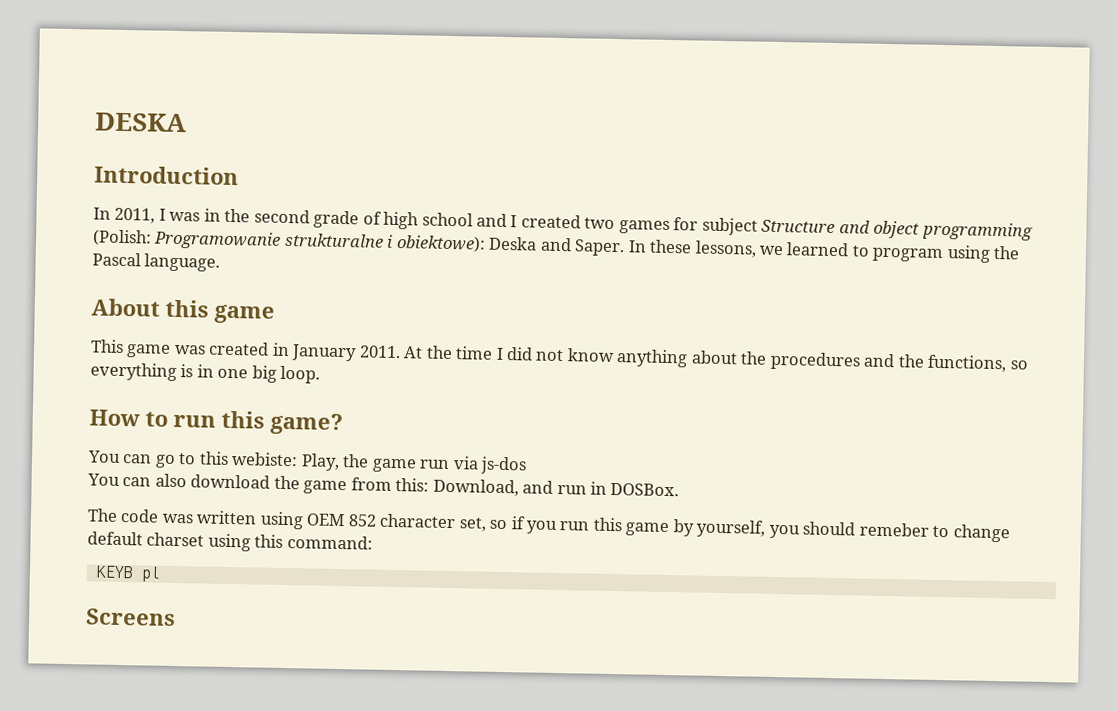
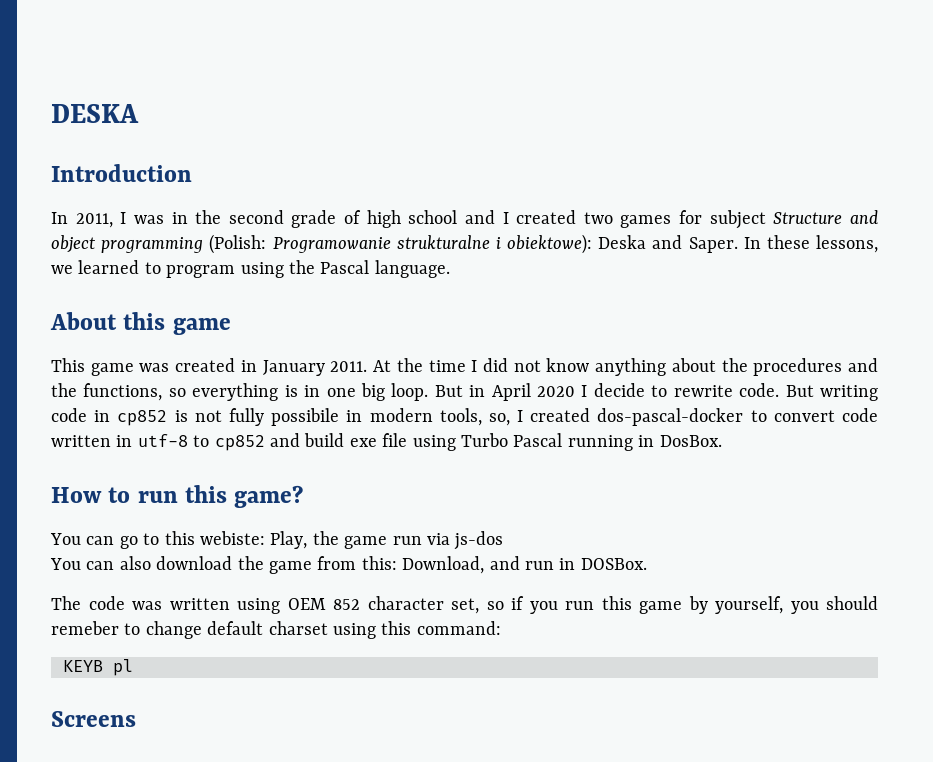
+ But in April 2020 I decide to rewrite code. But writing code in cp852 is not fully possibile in modern tools, so, I created dos-pascal-docker to convert code written in utf-8 to cp852 and build exe file using Turbo Pascal running in DosBox.

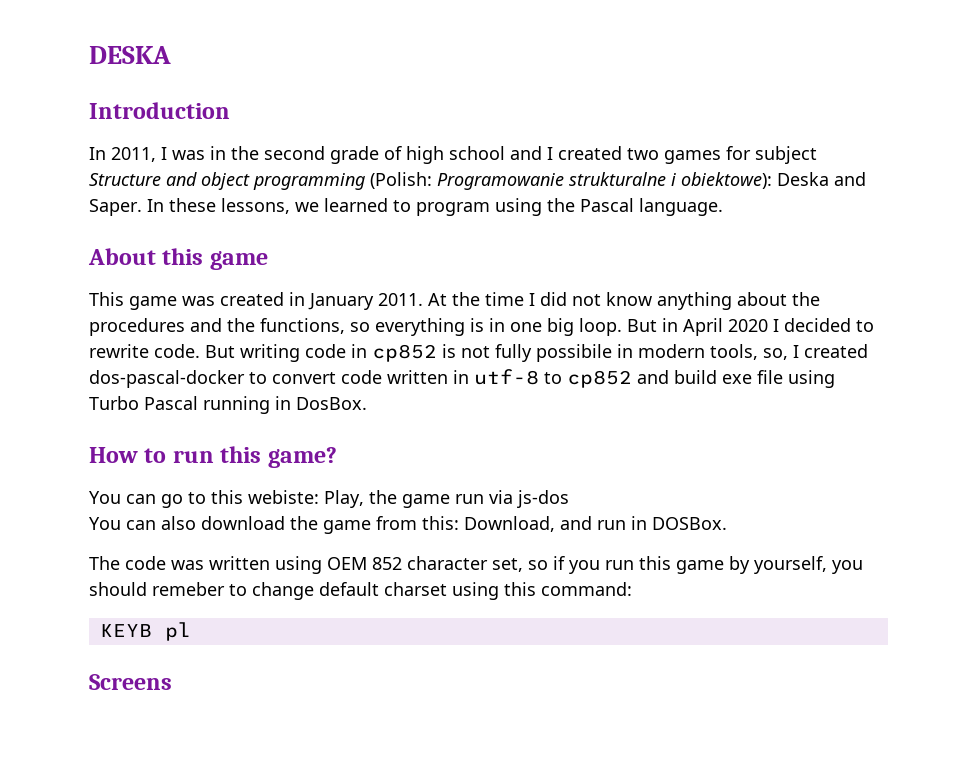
- But in April 2020 I decide to rewrite code.
+ But in April 2020 I decided to rewrite code.

